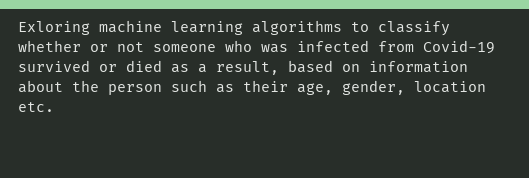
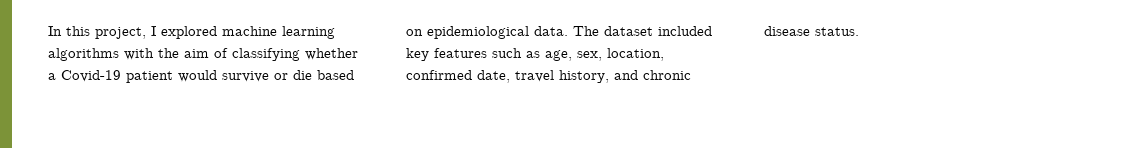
- Exloring machine learning algorithms to classify whether or not someone who was infected from Covid-19 survived or died as a result, based on information about the person such as their age, gender, location etc.
+ In this project, I explored machine learning algorithms with the aim of classifying whether a Covid-19 patient would survive or die based on epidemiological data. The dataset included key features such as age, sex, location, confirmed date, travel history, and chronic disease status.

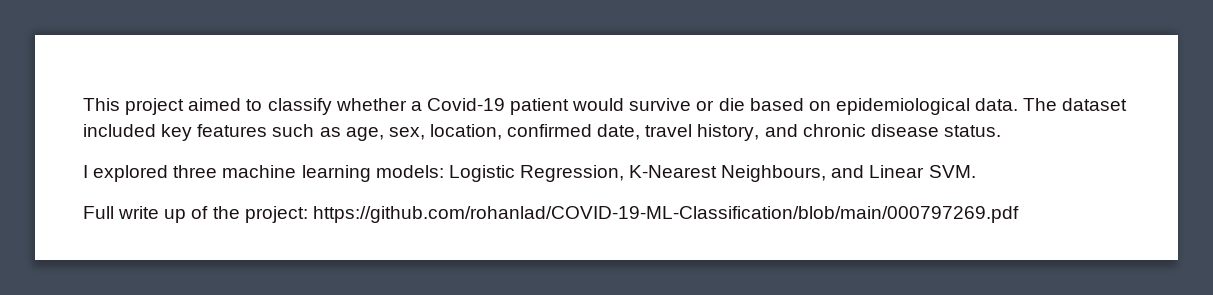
- In this project, I explored machine learning algorithms with the aim of classifying whether a Covid-19 patient would survive or die based on epidemiological data.
+ This project aimed to classify whether a Covid-19 patient would survive or die based on epidemiological data.
+ I explored three machine learning models: Logistic Regression, K-Nearest Neighbours, and Linear SVM.
+ Full write up of the project: https://github.com/rohanlad/COVID-19-ML-Classification/blob/main/000797269.pdf

